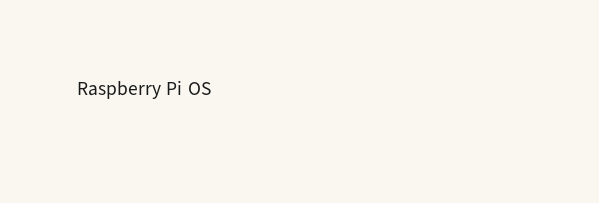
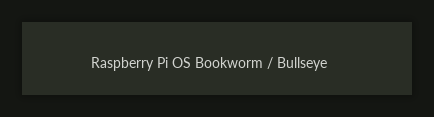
- Raspberry Pi OS
+ Raspberry Pi OS Bookworm / Bullseye

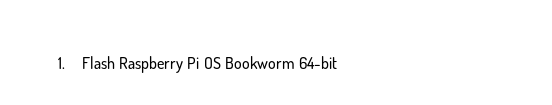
- Raspberry Pi OS Bookworm / Bullseye
+ 1. Flash Raspberry Pi OS Bookworm 64-bit

